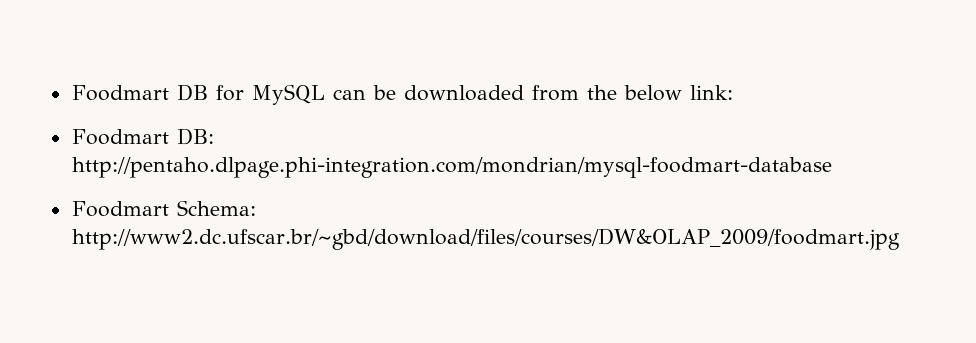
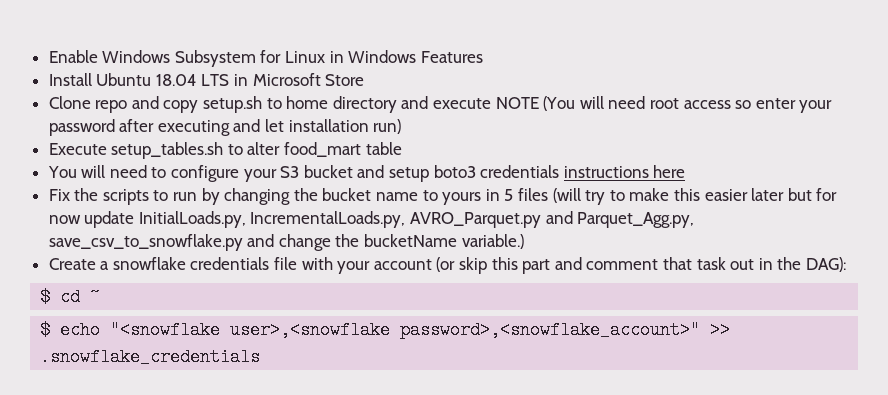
- Foodmart DB for MySQL can be downloaded from the below link:
- Foodmart DB: http://pentaho.dlpage.phi-integration.com/mondrian/mysql-foodmart-database
- Foodmart Schema: http://www2.dc.ufscar.br/~gbd/download/files/courses/DW&OLAP_2009/foodmart.jpg
+ Enable Windows Subsystem for Linux in Windows Features
+ Install Ubuntu 18.04 LTS in Microsoft Store
+ Clone repo and copy setup.sh to home directory and execute NOTE (You will need root access so enter your password after executing and let installation run)
+ Execute setup_tables.sh to alter food_mart table
+ You will need to configure your S3 bucket and setup boto3 credentials instructions here
+ Fix the scripts to run by changing the bucket name to yours in 5 files (will try to make this easier later but for now update InitialLoads.py, IncrementalLoads.py, AVRO_Parquet.py and Parquet_Agg.py, save_csv_to_snowflake.py and change the bucketName variable.)
+ Create a snowflake credentials file with your account (or skip this part and comment that task out in the DAG):
+ $ cd ~
+ $ echo "<snowflake user>,<snowflake password>,<snowflake_account>" >> .snowflake_credentials

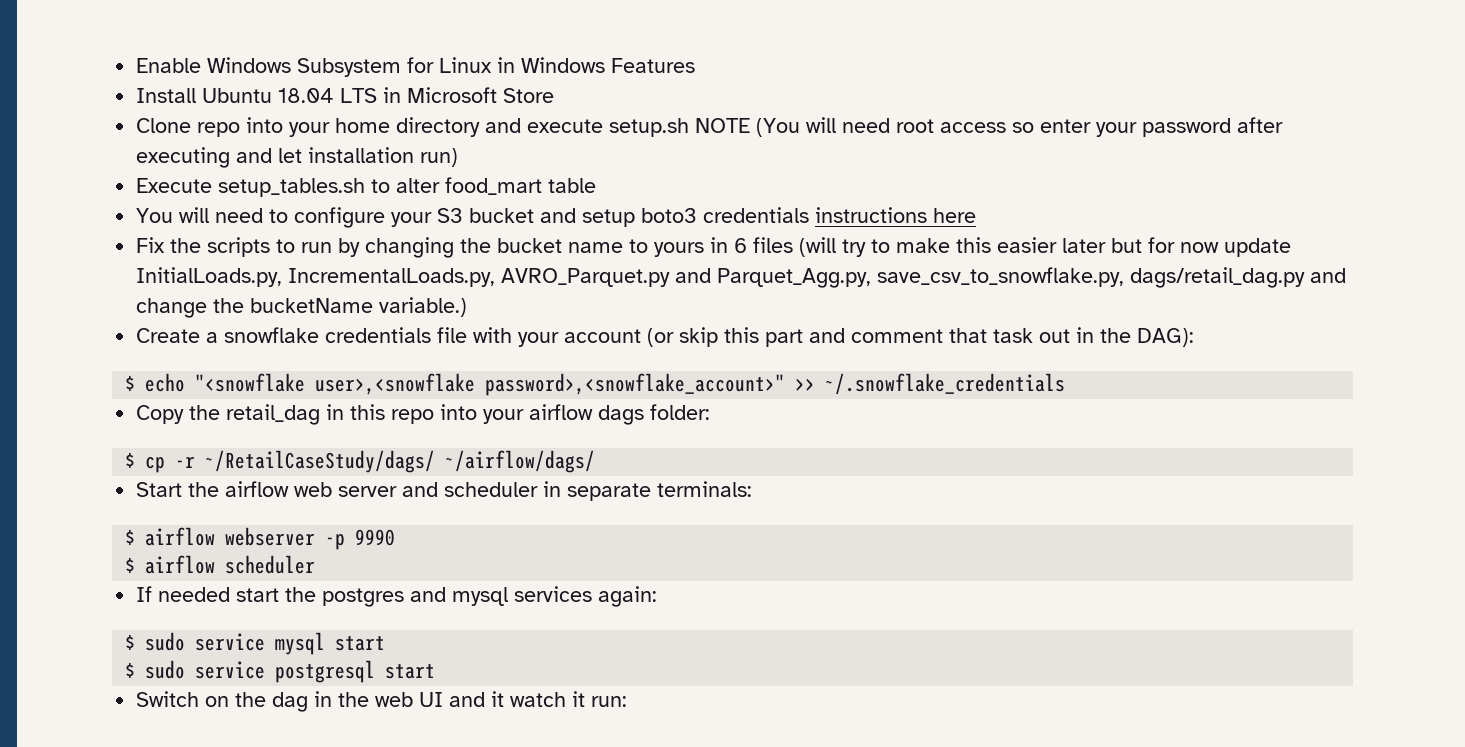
- Clone repo and copy setup.sh to home directory and execute NOTE (You will need root access so enter your password after executing and let installation run)
+ Clone repo into your home directory and execute setup.sh NOTE (You will need root access so enter your password after executing and let installation run)
- Fix the scripts to run by changing the bucket name to yours in 5 files (will try to make this easier later but for now update InitialLoads.py, IncrementalLoads.py, AVRO_Parquet.py and Parquet_Agg.py, save_csv_to_snowflake.py and change the bucketName variable.)
+ Fix the scripts to run by changing the bucket name to yours in 6 files (will try to make this easier later but for now update InitialLoads.py, IncrementalLoads.py, AVRO_Parquet.py and Parquet_Agg.py, save_csv_to_snowflake.py, dags/retail_dag.py and change the bucketName variable.)
- $ cd ~
- $ echo "<snowflake user>,<snowflake password>,<snowflake_account>" >> .snowflake_credentials
+ $ echo "<snowflake user>,<snowflake password>,<snowflake_account>" >> ~/.snowflake_credentials
+ Copy the retail_dag in this repo into your airflow dags folder:
+ $ cp -r ~/RetailCaseStudy/dags/ ~/airflow/dags/
+ Start the airflow web server and scheduler in separate terminals:
+ $ airflow webserver -p 9990
+ $ airflow scheduler
+ If needed start the postgres and mysql services again:
+ $ sudo service mysql start
+ $ sudo service postgresql start
+ Switch on the dag in the web UI and it watch it run:

